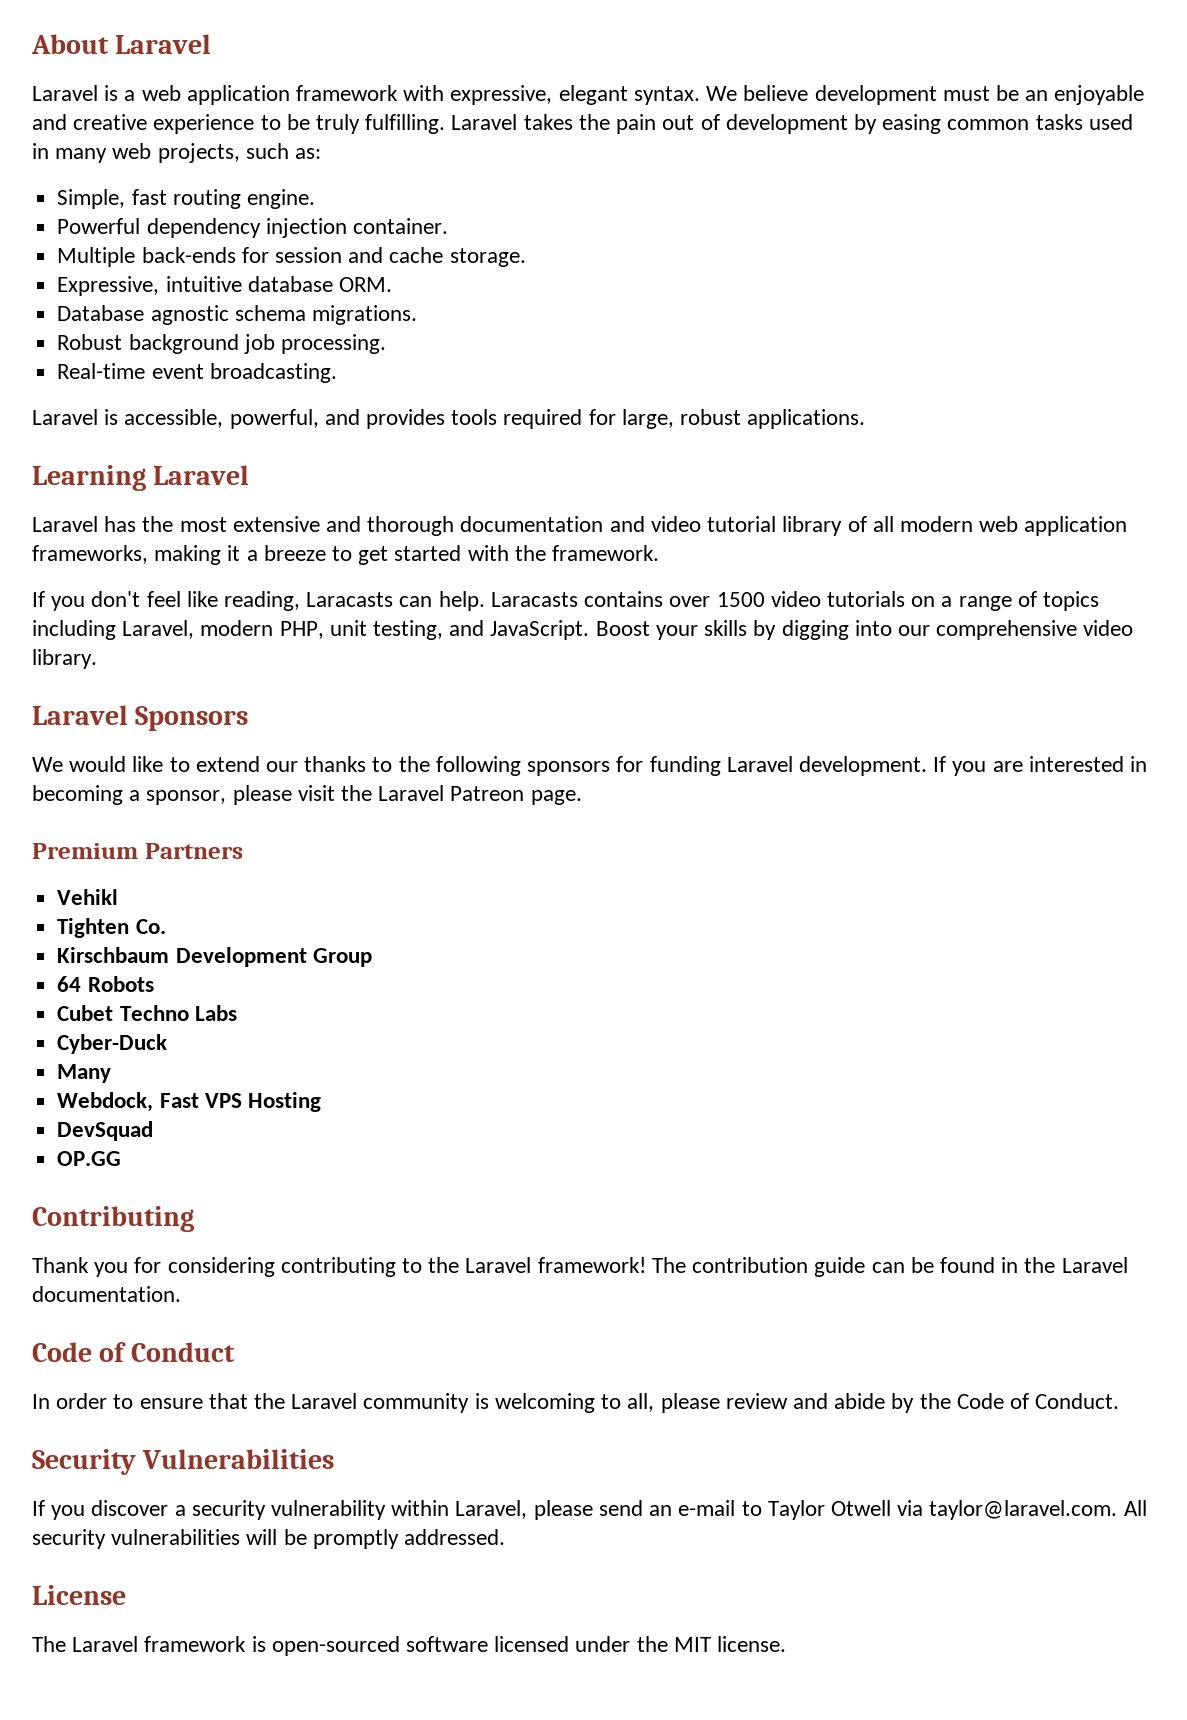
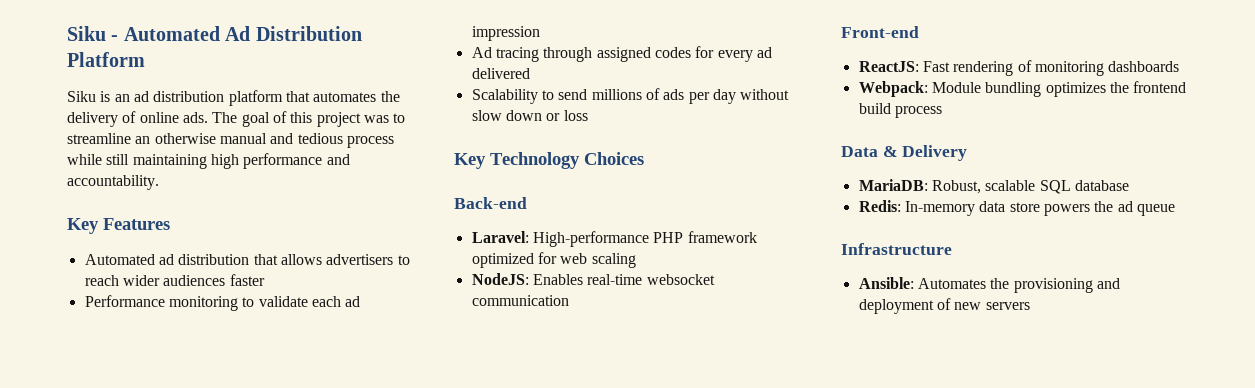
- About Laravel
- Laravel is a web application framework with expressive, elegant syntax. We believe development must be an enjoyable and creative experience to be truly fulfilling. Laravel takes the pain out of development by easing common tasks used in many web projects, such as:
- Simple, fast routing engine.
- Powerful dependency injection container.
- Multiple back-ends for session and cache storage.
- Expressive, intuitive database ORM.
- Database agnostic schema migrations.
- Robust background job processing.
- Real-time event broadcasting.
- Laravel is accessible, powerful, and provides tools required for large, robust applications.
- Learning Laravel
- Laravel has the most extensive and thorough documentation and video tutorial library of all modern web application frameworks, making it a breeze to get started with the framework.
- If you don't feel like reading, Laracasts can help. Laracasts contains over 1500 video tutorials on a range of topics including Laravel, modern PHP, unit testing, and JavaScript. Boost your skills by digging into our comprehensive video library.
- Laravel Sponsors
- We would like to extend our thanks to the following sponsors for funding Laravel development. If you are interested in becoming a sponsor, please visit the Laravel Patreon page.
- Premium Partners
- Vehikl
- Tighten Co.
- Kirschbaum Development Group
- 64 Robots
- Cubet Techno Labs
- Cyber-Duck
- Many
- Webdock, Fast VPS Hosting
- DevSquad
- OP.GG
- Contributing
- Thank you for considering contributing to the Laravel framework! The contribution guide can be found in the Laravel documentation.
- Code of Conduct
- In order to ensure that the Laravel community is welcoming to all, please review and abide by the Code of Conduct.
- Security Vulnerabilities
- If you discover a security vulnerability within Laravel, please send an e-mail to Taylor Otwell via taylor@laravel.com. All security vulnerabilities will be promptly addressed.
- License
- The Laravel framework is open-sourced software licensed under the MIT license.
+ Siku - Automated Ad Distribution Platform
+ Siku is an ad distribution platform that automates the delivery of online ads. The goal of this project was to streamline an otherwise manual and tedious process while still maintaining high performance and accountability.
+ Key Features
+ Automated ad distribution that allows advertisers to reach wider audiences faster
+ Performance monitoring to validate each ad impression
+ Ad tracing through assigned codes for every ad delivered
+ Scalability to send millions of ads per day without slow down or loss
+ Key Technology Choices
+ Back-end
+ Laravel: High-performance PHP framework optimized for web scaling
+ NodeJS: Enables real-time websocket communication
+ Front-end
+ ReactJS: Fast rendering of monitoring dashboards
+ Webpack: Module bundling optimizes the frontend build process
+ Data & Delivery
+ MariaDB: Robust, scalable SQL database
+ Redis: In-memory data store powers the ad queue
+ Infrastructure
+ Ansible: Automates the provisioning and deployment of new servers

